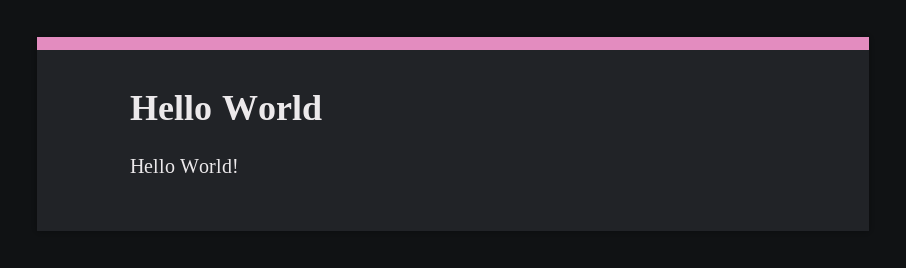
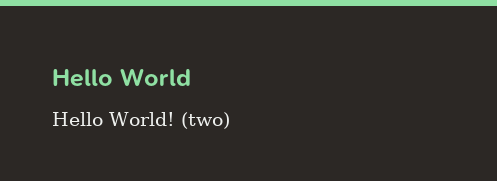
+ (two)

